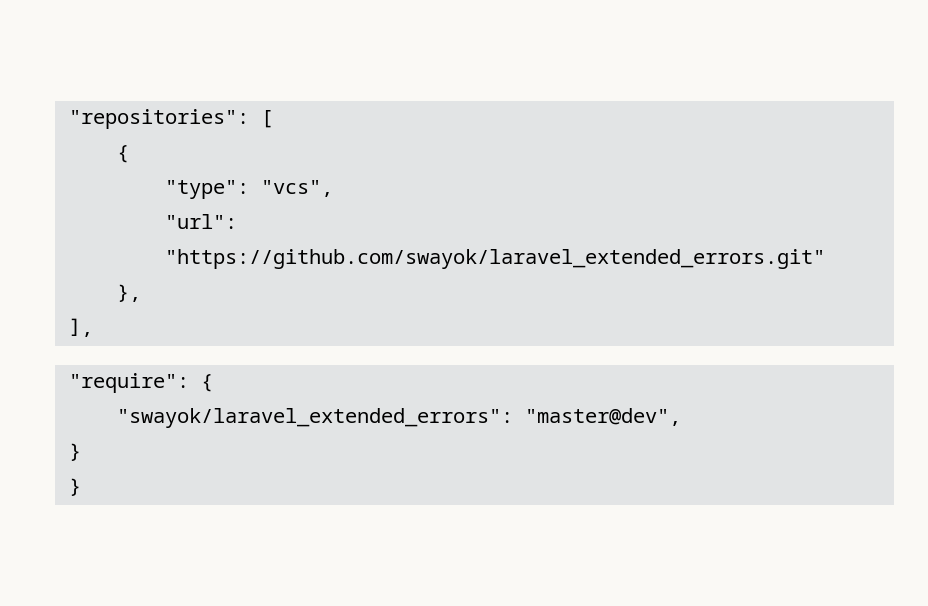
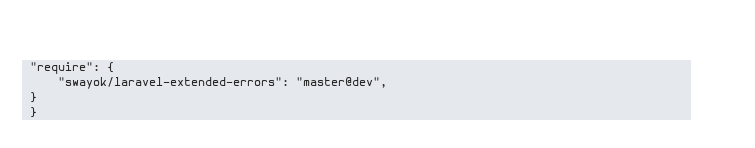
- "repositories": [
- {
- "type": "vcs",
- "url": "https://github.com/swayok/laravel_extended_errors.git"
- },
- ],
- "swayok/laravel_extended_errors": "master@dev",
+ "swayok/laravel-extended-errors": "master@dev",

